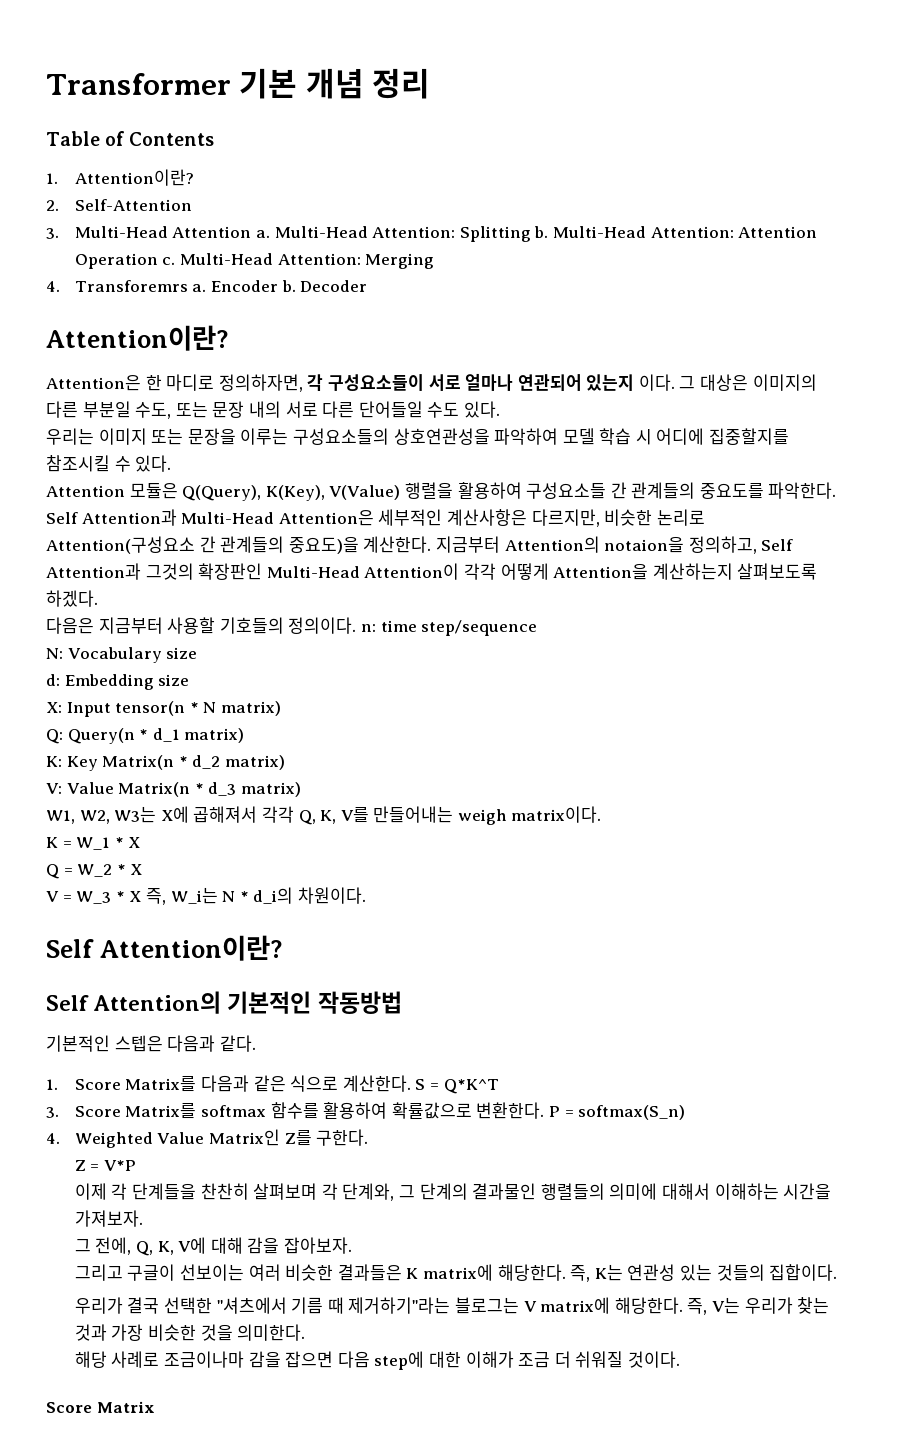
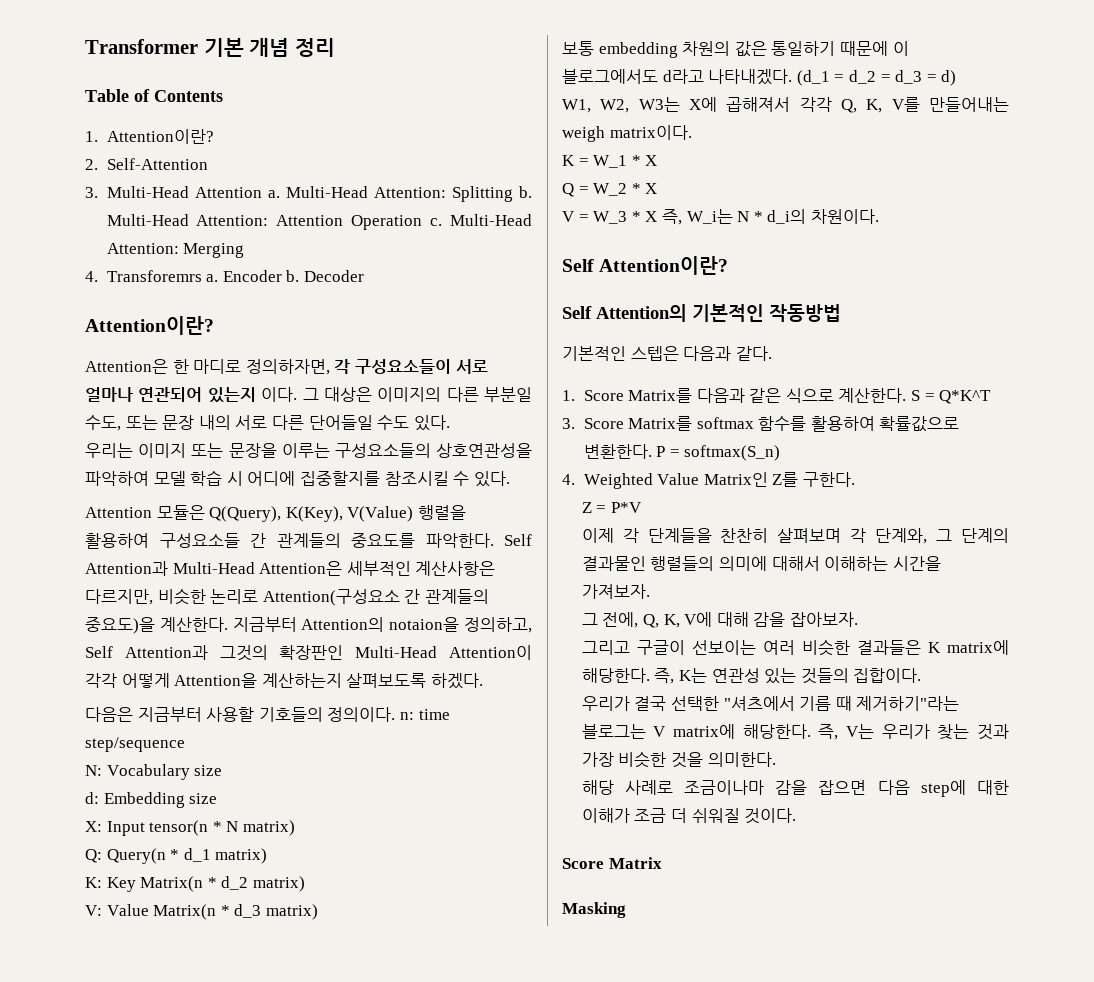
+ 보통 embedding 차원의 값은 통일하기 때문에 이 블로그에서도 d라고 나타내겠다. (d_1 = d_2 = d_3 = d)
- Z = V*P
+ Z = P*V
+ Masking

